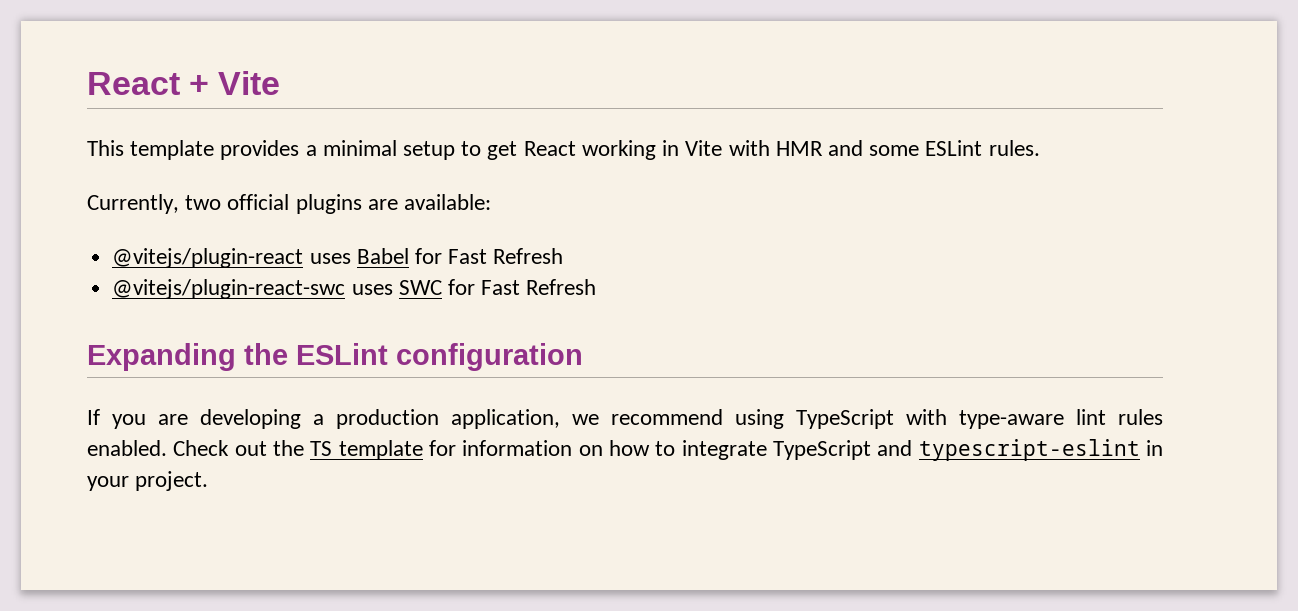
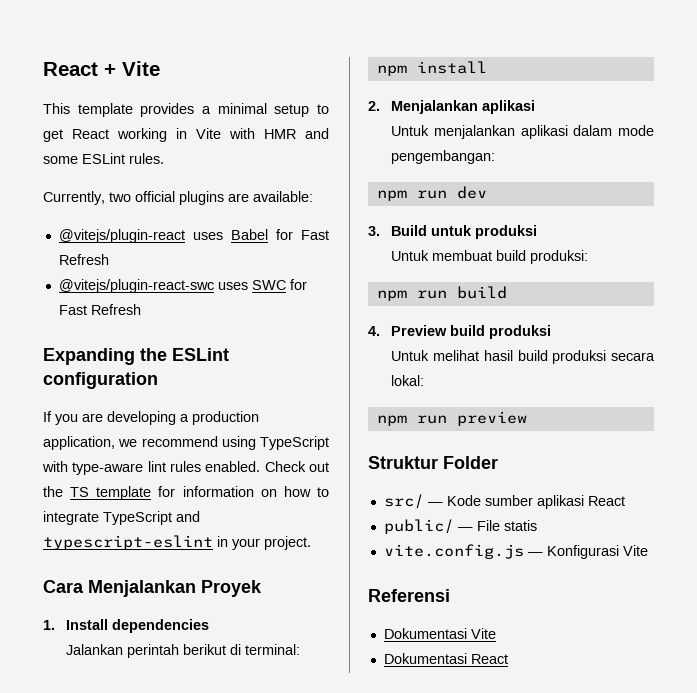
+ Cara Menjalankan Proyek
+ 1. Install dependencies
+ Jalankan perintah berikut di terminal:
+ npm install
+ 2. Menjalankan aplikasi
+ Untuk menjalankan aplikasi dalam mode pengembangan:
+ npm run dev
+ 3. Build untuk produksi
+ Untuk membuat build produksi:
+ npm run build
+ 4. Preview build produksi
+ Untuk melihat hasil build produksi secara lokal:
+ npm run preview
+ Struktur Folder
+ src/ — Kode sumber aplikasi React
+ public/ — File statis
+ vite.config.js — Konfigurasi Vite
+ Referensi
+ Dokumentasi Vite
+ Dokumentasi React

